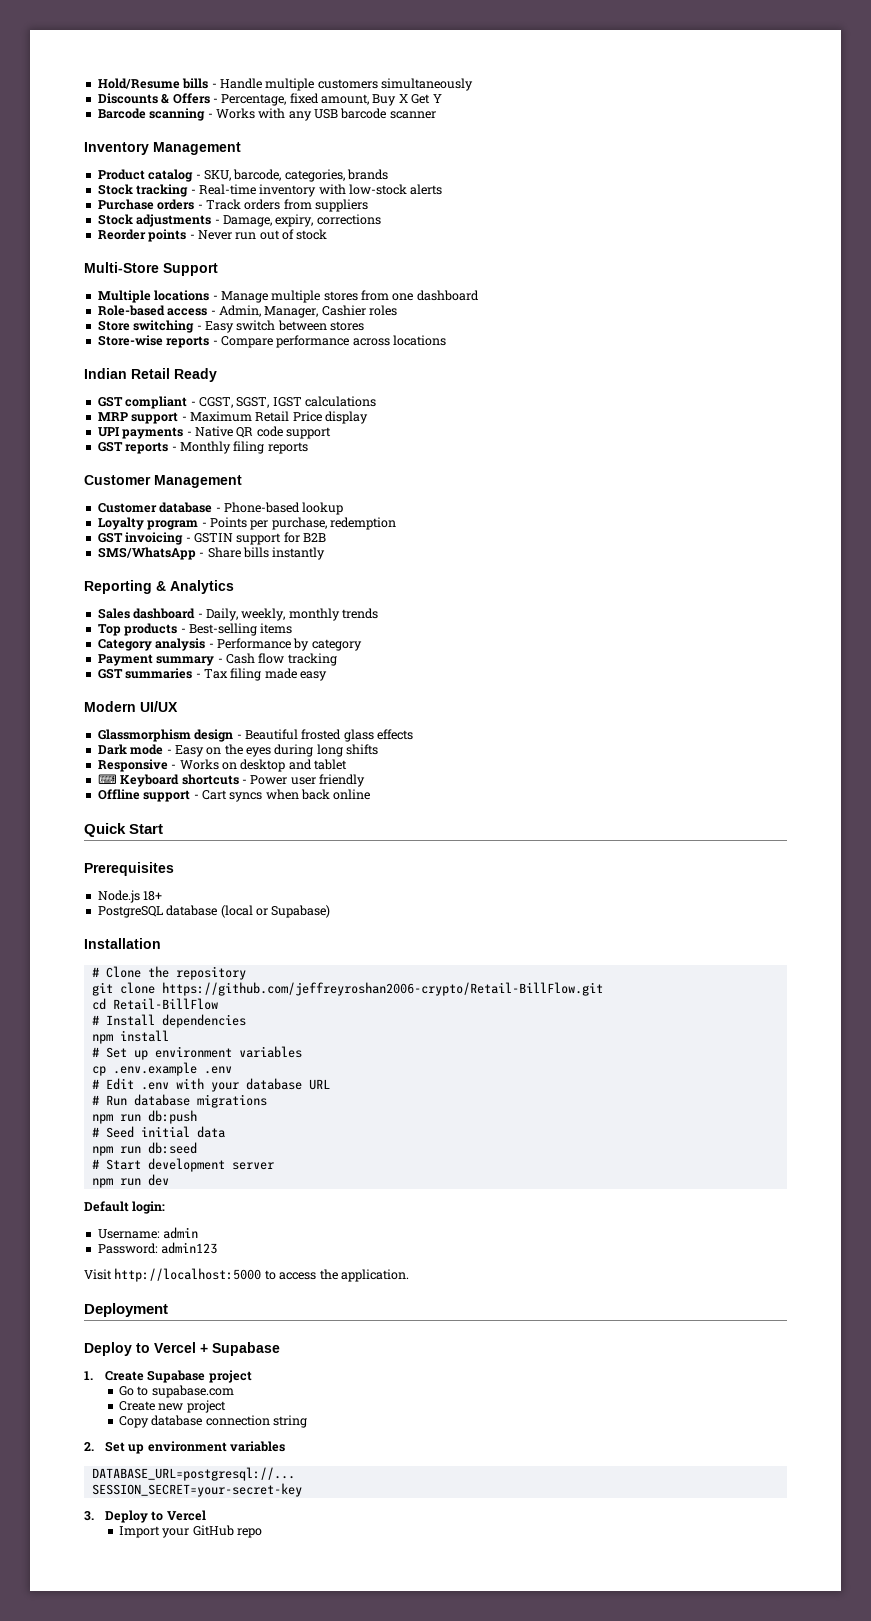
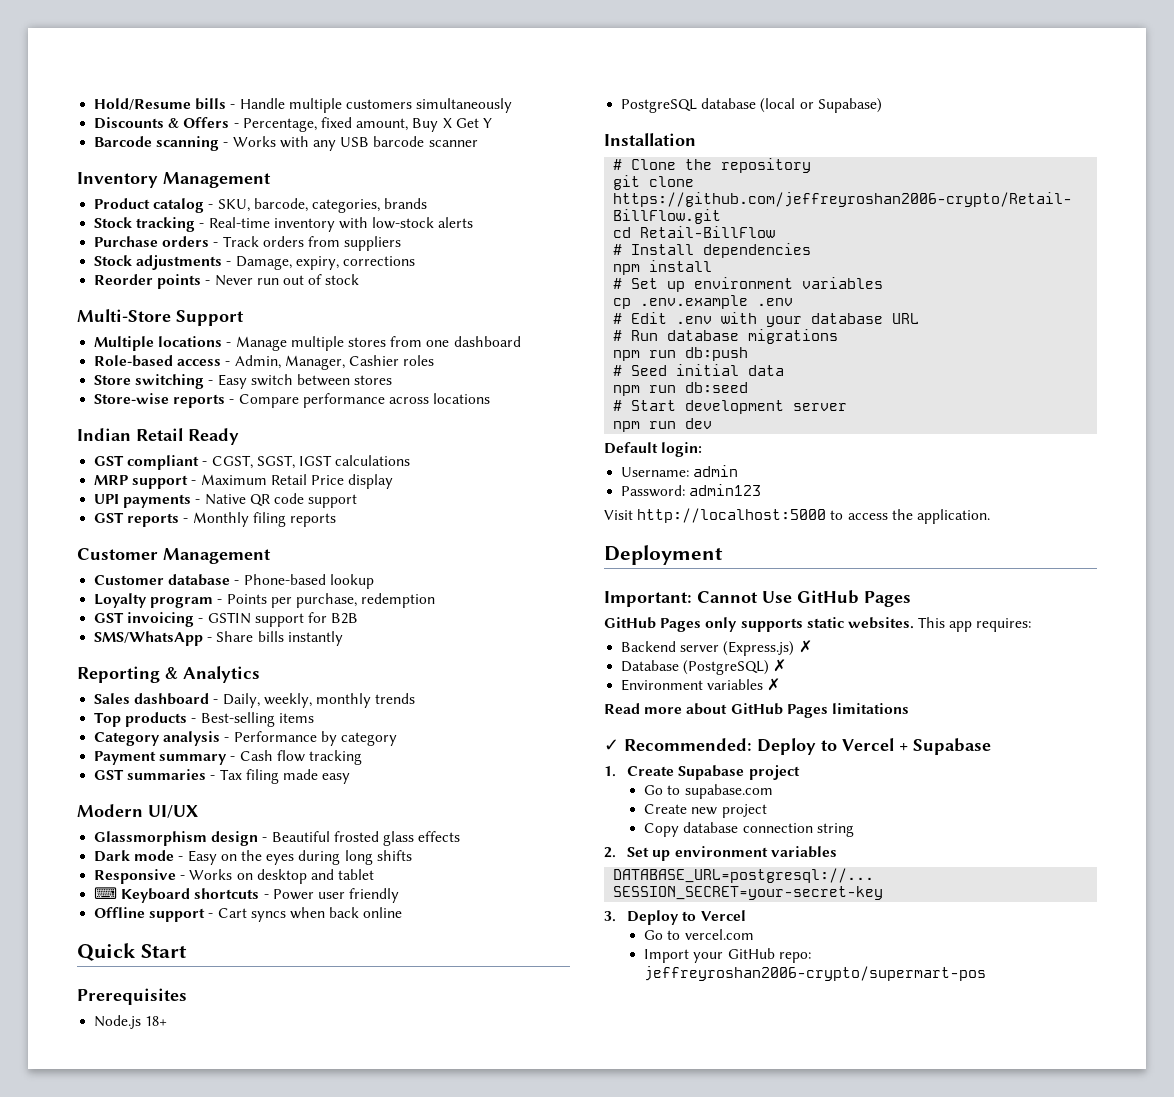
- Deploy to Vercel + Supabase
+ Important: Cannot Use GitHub Pages
+ GitHub Pages only supports static websites. This app requires:
+ Backend server (Express.js) ✗
+ Database (PostgreSQL) ✗
+ Environment variables ✗
+ Read more about GitHub Pages limitations
+ ✓ Recommended: Deploy to Vercel + Supabase
+ Go to vercel.com
- Import your GitHub repo
+ Import your GitHub repo: jeffreyroshan2006-crypto/supermart-pos

